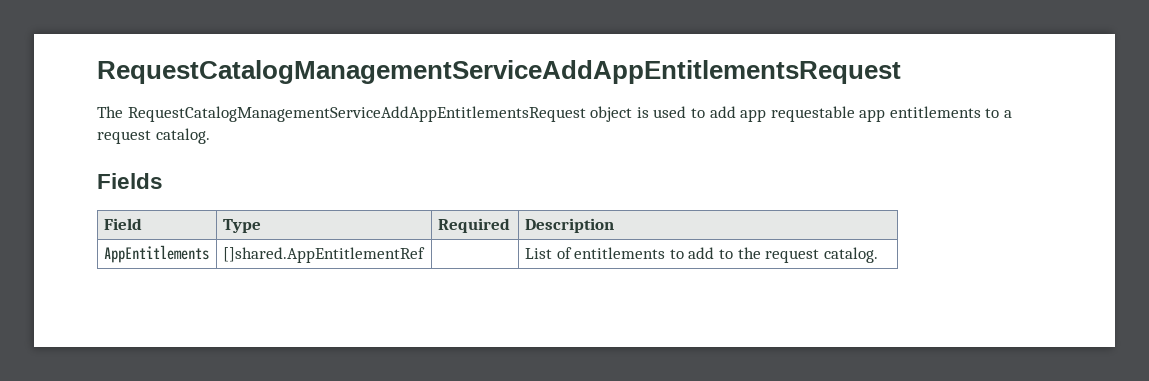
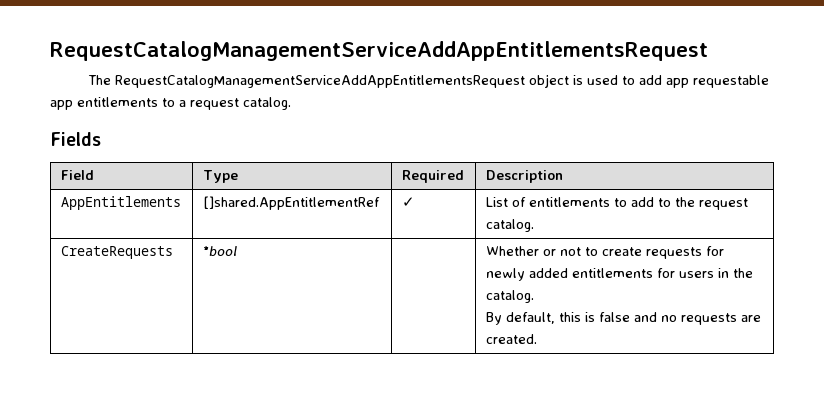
- AppEntitlements | []shared.AppEntitlementRef | | List of entitlements to add to the request catalog.
+ AppEntitlements | []shared.AppEntitlementRef | ✓ | List of entitlements to add to the request catalog.
+ CreateRequests | *bool | | Whether or not to create requests for newly added entitlements for users in the catalog.
+ By default, this is false and no requests are created.

